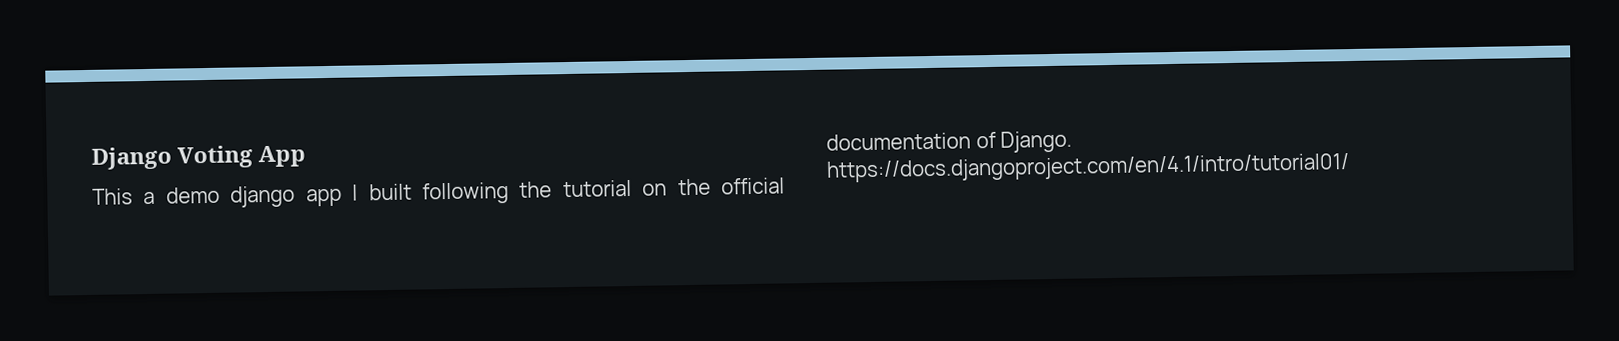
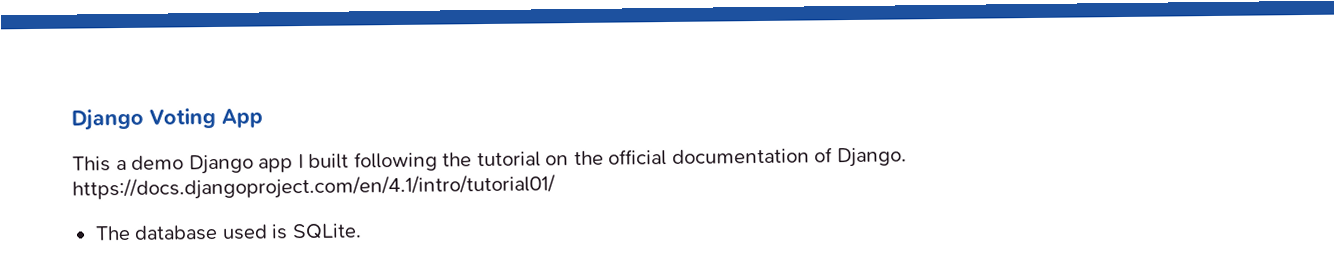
- This a demo django app I built following the tutorial on the official documentation of Django. https://docs.djangoproject.com/en/4.1/intro/tutorial01/
+ This a demo Django app I built following the tutorial on the official documentation of Django. https://docs.djangoproject.com/en/4.1/intro/tutorial01/
+ The database used is SQLite.

